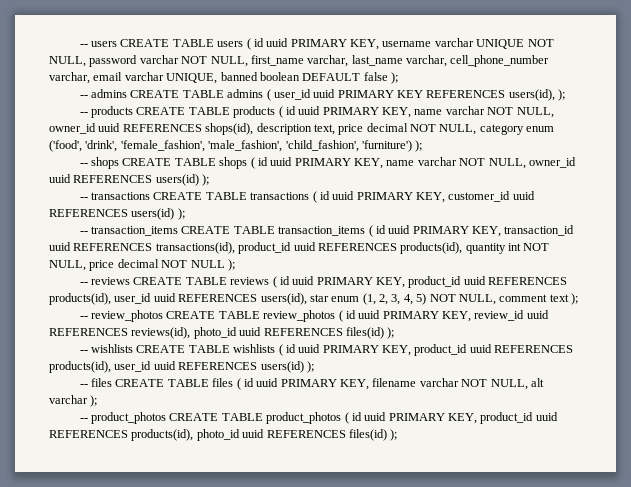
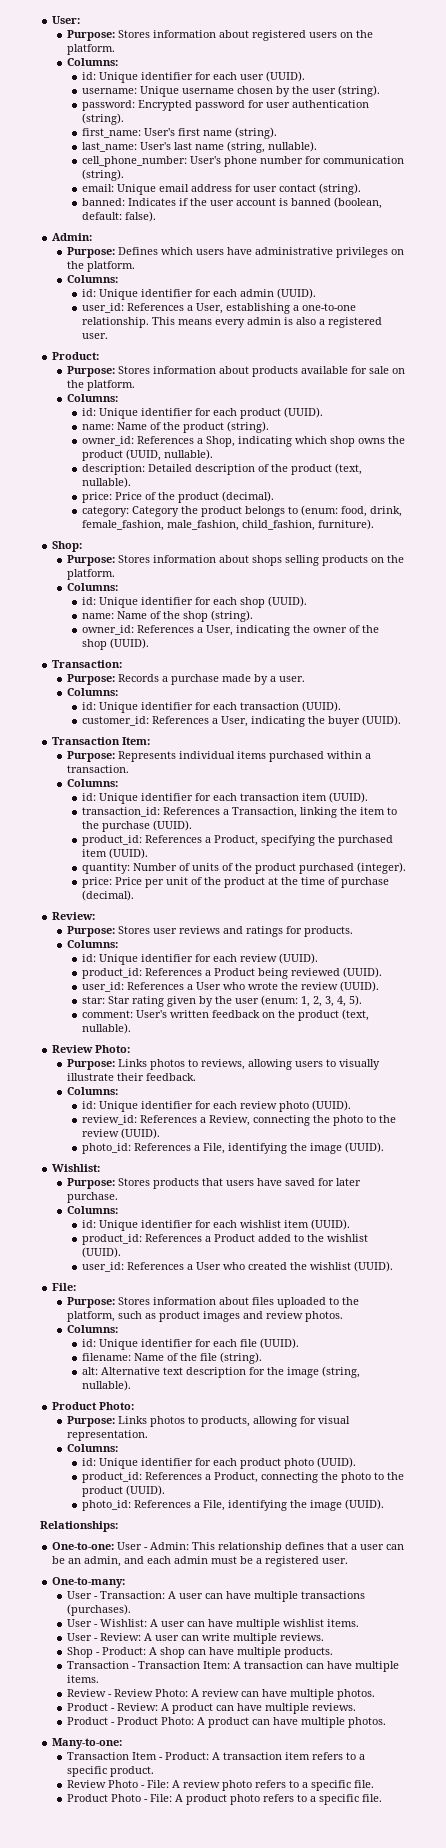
- -- users CREATE TABLE users ( id uuid PRIMARY KEY, username varchar UNIQUE NOT NULL, password varchar NOT NULL, first_name varchar, last_name varchar, cell_phone_number varchar, email varchar UNIQUE, banned boolean DEFAULT false );
- -- admins CREATE TABLE admins ( user_id uuid PRIMARY KEY REFERENCES users(id), );
- -- products CREATE TABLE products ( id uuid PRIMARY KEY, name varchar NOT NULL, owner_id uuid REFERENCES shops(id), description text, price decimal NOT NULL, category enum ('food', 'drink', 'female_fashion', 'male_fashion', 'child_fashion', 'furniture') );
- -- shops CREATE TABLE shops ( id uuid PRIMARY KEY, name varchar NOT NULL, owner_id uuid REFERENCES users(id) );
- -- transactions CREATE TABLE transactions ( id uuid PRIMARY KEY, customer_id uuid REFERENCES users(id) );
- -- transaction_items CREATE TABLE transaction_items ( id uuid PRIMARY KEY, transaction_id uuid REFERENCES transactions(id), product_id uuid REFERENCES products(id), quantity int NOT NULL, price decimal NOT NULL );
- -- reviews CREATE TABLE reviews ( id uuid PRIMARY KEY, product_id uuid REFERENCES products(id), user_id uuid REFERENCES users(id), star enum (1, 2, 3, 4, 5) NOT NULL, comment text );
- -- review_photos CREATE TABLE review_photos ( id uuid PRIMARY KEY, review_id uuid REFERENCES reviews(id), photo_id uuid REFERENCES files(id) );
- -- wishlists CREATE TABLE wishlists ( id uuid PRIMARY KEY, product_id uuid REFERENCES products(id), user_id uuid REFERENCES users(id) );
- -- files CREATE TABLE files ( id uuid PRIMARY KEY, filename varchar NOT NULL, alt varchar );
- -- product_photos CREATE TABLE product_photos ( id uuid PRIMARY KEY, product_id uuid REFERENCES products(id), photo_id uuid REFERENCES files(id) );
+ User:
+ Purpose: Stores information about registered users on the platform.
+ Columns:
+ id: Unique identifier for each user (UUID).
+ username: Unique username chosen by the user (string).
+ password: Encrypted password for user authentication (string).
+ first_name: User's first name (string).
+ last_name: User's last name (string, nullable).
+ cell_phone_number: User's phone number for communication (string).
+ email: Unique email address for user contact (string).
+ banned: Indicates if the user account is banned (boolean, default: false).
+ Admin:
+ Purpose: Defines which users have administrative privileges on the platform.
+ Columns:
+ id: Unique identifier for each admin (UUID).
+ user_id: References a User, establishing a one-to-one relationship. This means every admin is also a registered user.
+ Product:
+ Purpose: Stores information about products available for sale on the platform.
+ Columns:
+ id: Unique identifier for each product (UUID).
+ name: Name of the product (string).
+ owner_id: References a Shop, indicating which shop owns the product (UUID, nullable).
+ description: Detailed description of the product (text, nullable).
+ price: Price of the product (decimal).
+ category: Category the product belongs to (enum: food, drink, female_fashion, male_fashion, child_fashion, furniture).
+ Shop:
+ Purpose: Stores information about shops selling products on the platform.
+ Columns:
+ id: Unique identifier for each shop (UUID).
+ name: Name of the shop (string).
+ owner_id: References a User, indicating the owner of the shop (UUID).
+ Transaction:
+ Purpose: Records a purchase made by a user.
+ Columns:
+ id: Unique identifier for each transaction (UUID).
+ customer_id: References a User, indicating the buyer (UUID).
+ Transaction Item:
+ Purpose: Represents individual items purchased within a transaction.
+ Columns:
+ id: Unique identifier for each transaction item (UUID).
+ transaction_id: References a Transaction, linking the item to the purchase (UUID).
+ product_id: References a Product, specifying the purchased item (UUID).
+ quantity: Number of units of the product purchased (integer).
+ price: Price per unit of the product at the time of purchase (decimal).
+ Review:
+ Purpose: Stores user reviews and ratings for products.
+ Columns:
+ id: Unique identifier for each review (UUID).
+ product_id: References a Product being reviewed (UUID).
+ user_id: References a User who wrote the review (UUID).
+ star: Star rating given by the user (enum: 1, 2, 3, 4, 5).
+ comment: User's written feedback on the product (text, nullable).
+ Review Photo:
+ Purpose: Links photos to reviews, allowing users to visually illustrate their feedback.
+ Columns:
+ id: Unique identifier for each review photo (UUID).
+ review_id: References a Review, connecting the photo to the review (UUID).
+ photo_id: References a File, identifying the image (UUID).
+ Wishlist:
+ Purpose: Stores products that users have saved for later purchase.
+ Columns:
+ id: Unique identifier for each wishlist item (UUID).
+ product_id: References a Product added to the wishlist (UUID).
+ user_id: References a User who created the wishlist (UUID).
+ File:
+ Purpose: Stores information about files uploaded to the platform, such as product images and review photos.
+ Columns:
+ id: Unique identifier for each file (UUID).
+ filename: Name of the file (string).
+ alt: Alternative text description for the image (string, nullable).
+ Product Photo:
+ Purpose: Links photos to products, allowing for visual representation.
+ Columns:
+ id: Unique identifier for each product photo (UUID).
+ product_id: References a Product, connecting the photo to the product (UUID).
+ photo_id: References a File, identifying the image (UUID).
+ Relationships:
+ One-to-one: User - Admin: This relationship defines that a user can be an admin, and each admin must be a registered user.
+ One-to-many:
+ User - Transaction: A user can have multiple transactions (purchases).
+ User - Wishlist: A user can have multiple wishlist items.
+ User - Review: A user can write multiple reviews.
+ Shop - Product: A shop can have multiple products.
+ Transaction - Transaction Item: A transaction can have multiple items.
+ Review - Review Photo: A review can have multiple photos.
+ Product - Review: A product can have multiple reviews.
+ Product - Product Photo: A product can have multiple photos.
+ Many-to-one:
+ Transaction Item - Product: A transaction item refers to a specific product.
+ Review Photo - File: A review photo refers to a specific file.
+ Product Photo - File: A product photo refers to a specific file.

